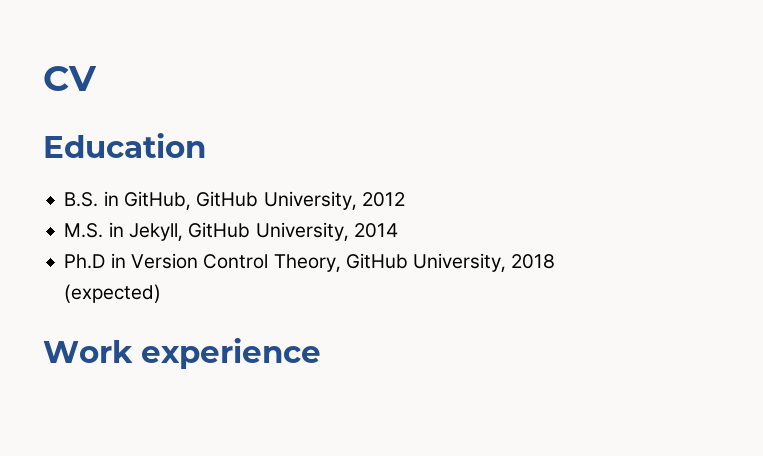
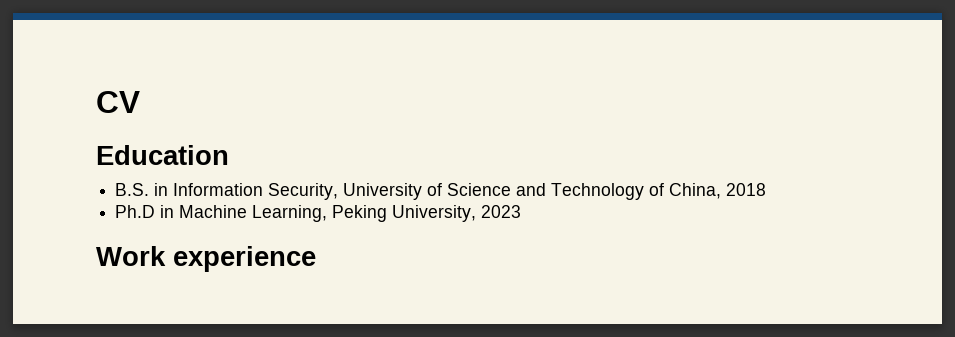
- B.S. in GitHub, GitHub University, 2012
- M.S. in Jekyll, GitHub University, 2014
- Ph.D in Version Control Theory, GitHub University, 2018 (expected)
+ B.S. in Information Security, University of Science and Technology of China, 2018
+ Ph.D in Machine Learning, Peking University, 2023

